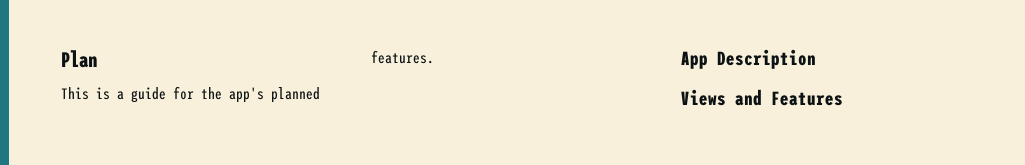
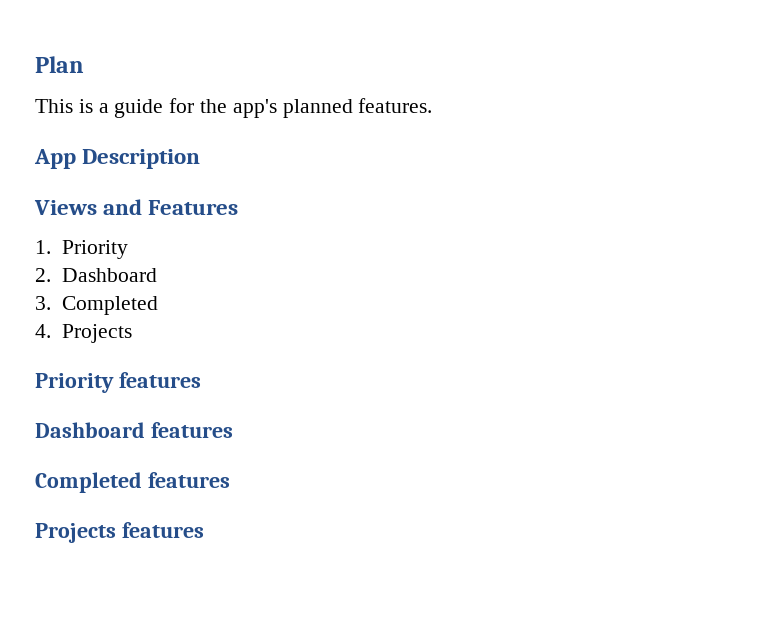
+ 1. Priority
+ 2. Dashboard
+ 3. Completed
+ 4. Projects
+ Priority features
+ Dashboard features
+ Completed features
+ Projects features

